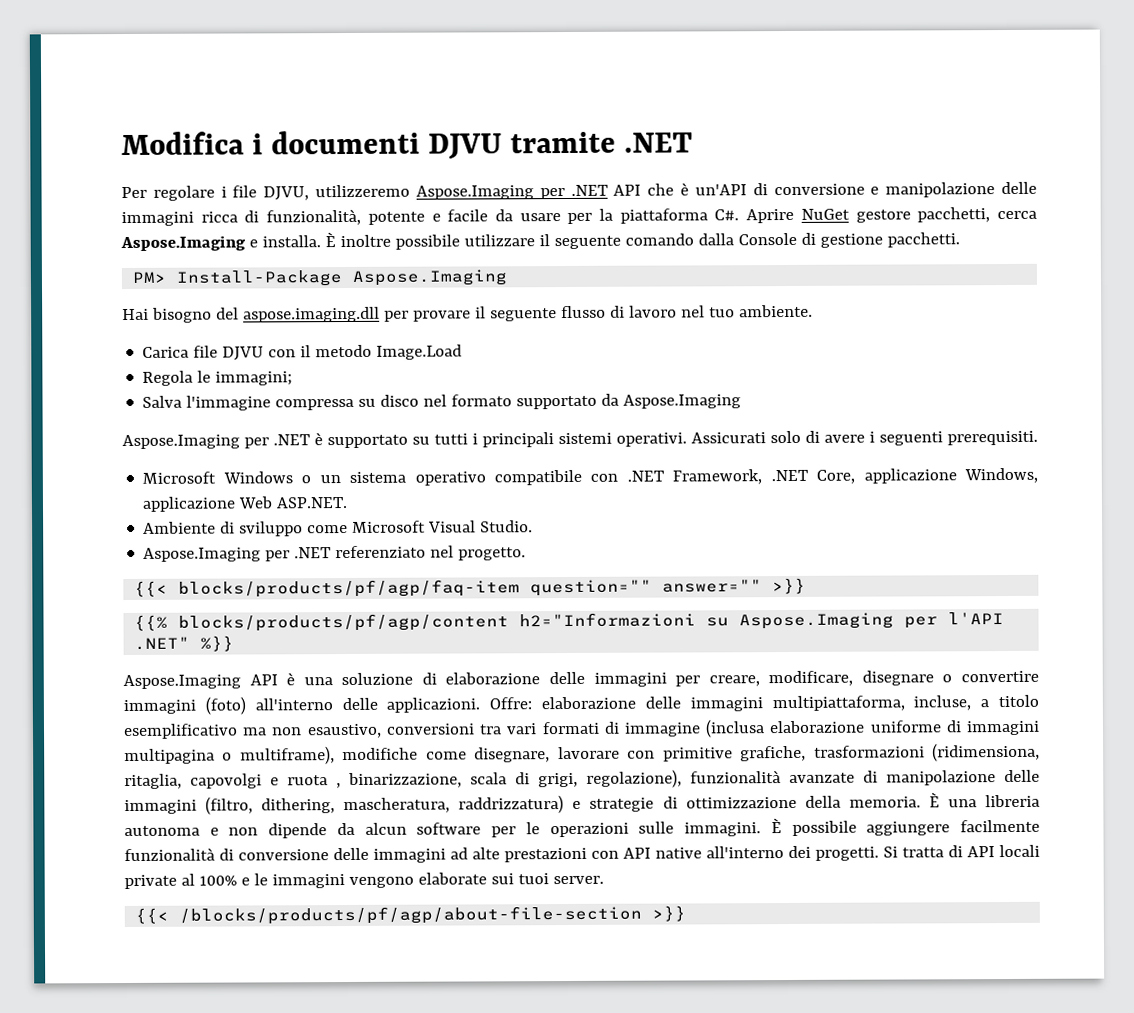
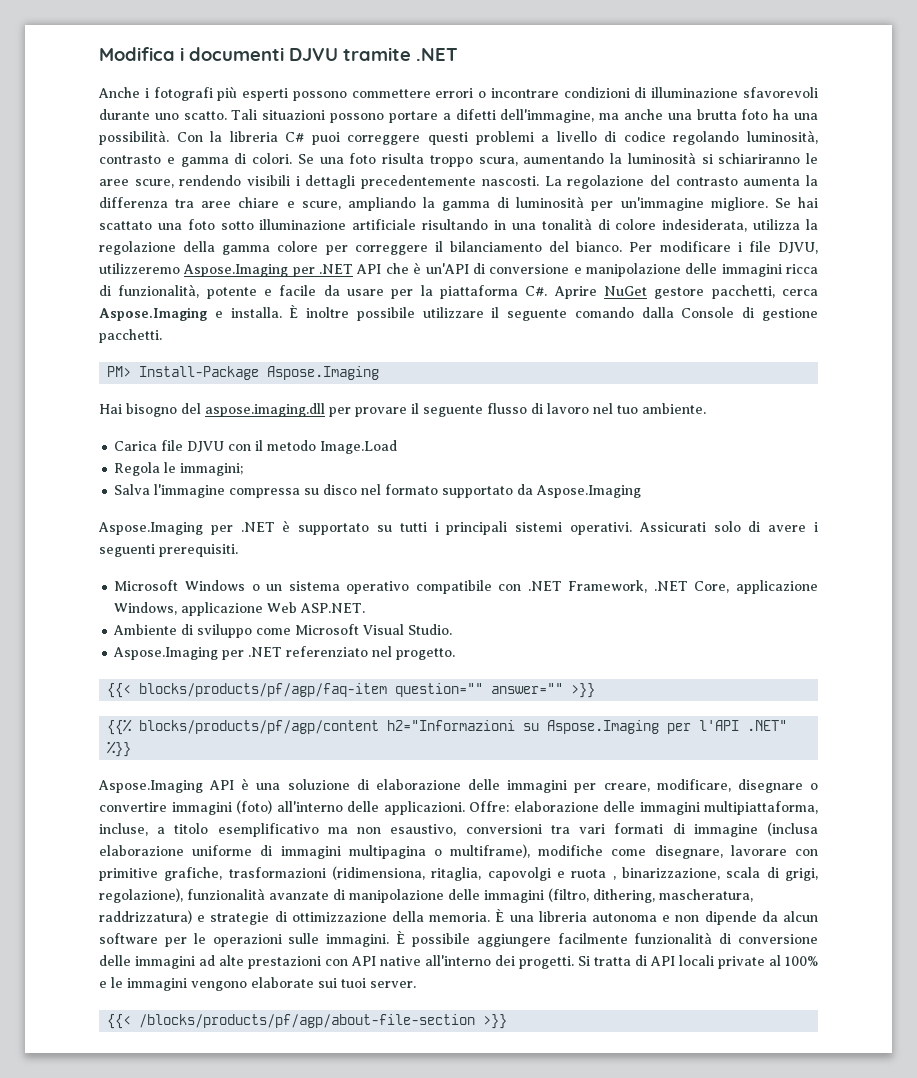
- Per regolare i file DJVU, utilizzeremo Aspose.Imaging per .NET API che è un'API di conversione e manipolazione delle immagini ricca di funzionalità, potente e facile da usare per la piattaforma C#. Aprire NuGet gestore pacchetti, cerca Aspose.Imaging e installa.
+ Anche i fotografi più esperti possono commettere errori o incontrare condizioni di illuminazione sfavorevoli durante uno scatto. Tali situazioni possono portare a difetti dell'immagine, ma anche una brutta foto ha una possibilità. Con la libreria C# puoi correggere questi problemi a livello di codice regolando luminosità, contrasto e gamma di colori. Se una foto risulta troppo scura, aumentando la luminosità si schiariranno le aree scure, rendendo visibili i dettagli precedentemente nascosti. La regolazione del contrasto aumenta la differenza tra aree chiare e scure, ampliando la gamma di luminosità per un'immagine migliore. Se hai scattato una foto sotto illuminazione artificiale risultando in una tonalità di colore indesiderata, utilizza la regolazione della gamma colore per correggere il bilanciamento del bianco. Per modificare i file DJVU, utilizzeremo Aspose.Imaging per .NET API che è un'API di conversione e manipolazione delle immagini ricca di funzionalità, potente e facile da usare per la piattaforma C#. Aprire NuGet gestore pacchetti, cerca Aspose.Imaging e installa.

